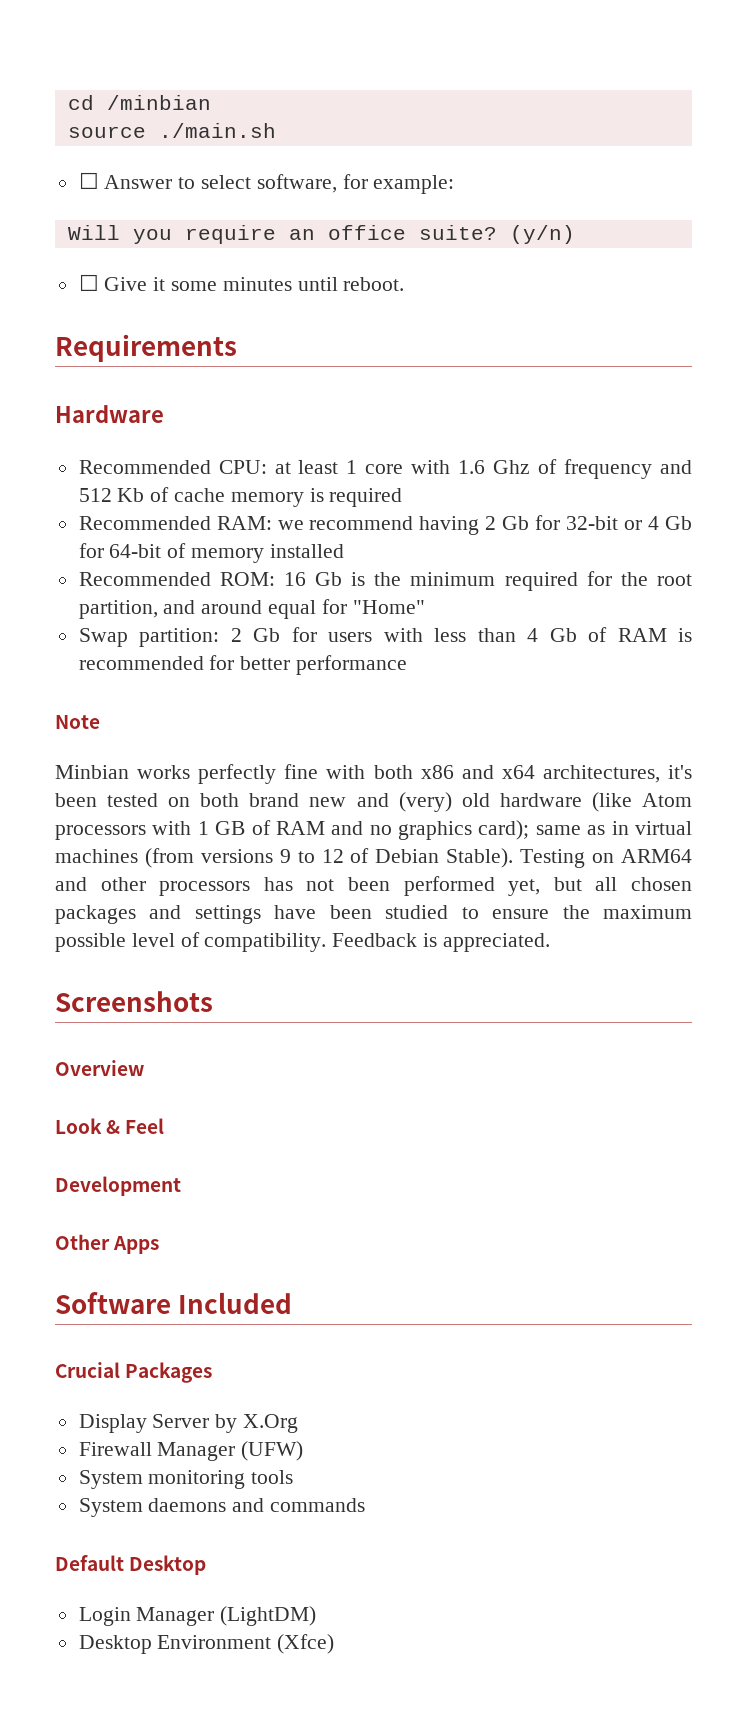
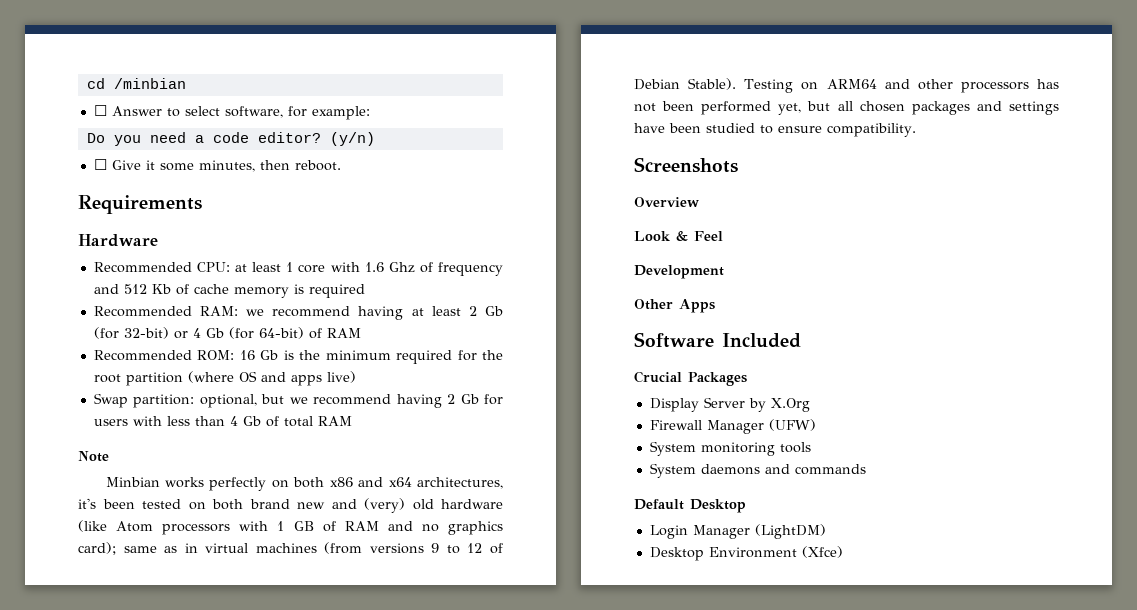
- source ./main.sh
- Will you require an office suite?
+ Do you need a code editor?
- ☐ Give it some minutes until reboot.
+ ☐ Give it some minutes, then reboot.
- Recommended RAM: we recommend having 2 Gb for 32-bit or 4 Gb for 64-bit of memory installed
+ Recommended RAM: we recommend having at least 2 Gb (for 32-bit) or 4 Gb (for 64-bit) of RAM
- Recommended ROM: 16 Gb is the minimum required for the root partition, and around equal for "Home"
- Swap partition: 2 Gb for users with less than 4 Gb of RAM is recommended for better performance
+ Recommended ROM: 16 Gb is the minimum required for the root partition (where OS and apps live)
+ Swap partition: optional, but we recommend having 2 Gb for users with less than 4 Gb of total RAM
- Minbian works perfectly fine with both x86 and x64 architectures, it's been tested on both brand new and (very) old hardware (like Atom processors with 1 GB of RAM and no graphics card); same as in virtual machines (from versions 9 to 12 of Debian Stable).
+ Minbian works perfectly on both x86 and x64 architectures, it's been tested on both brand new and (very) old hardware (like Atom processors with 1 GB of RAM and no graphics card); same as in virtual machines (from versions 9 to 12 of Debian Stable).
- Testing on ARM64 and other processors has not been performed yet, but all chosen packages and settings have been studied to ensure the maximum possible level of compatibility. Feedback is appreciated.
+ Testing on ARM64 and other processors has not been performed yet, but all chosen packages and settings have been studied to ensure compatibility.

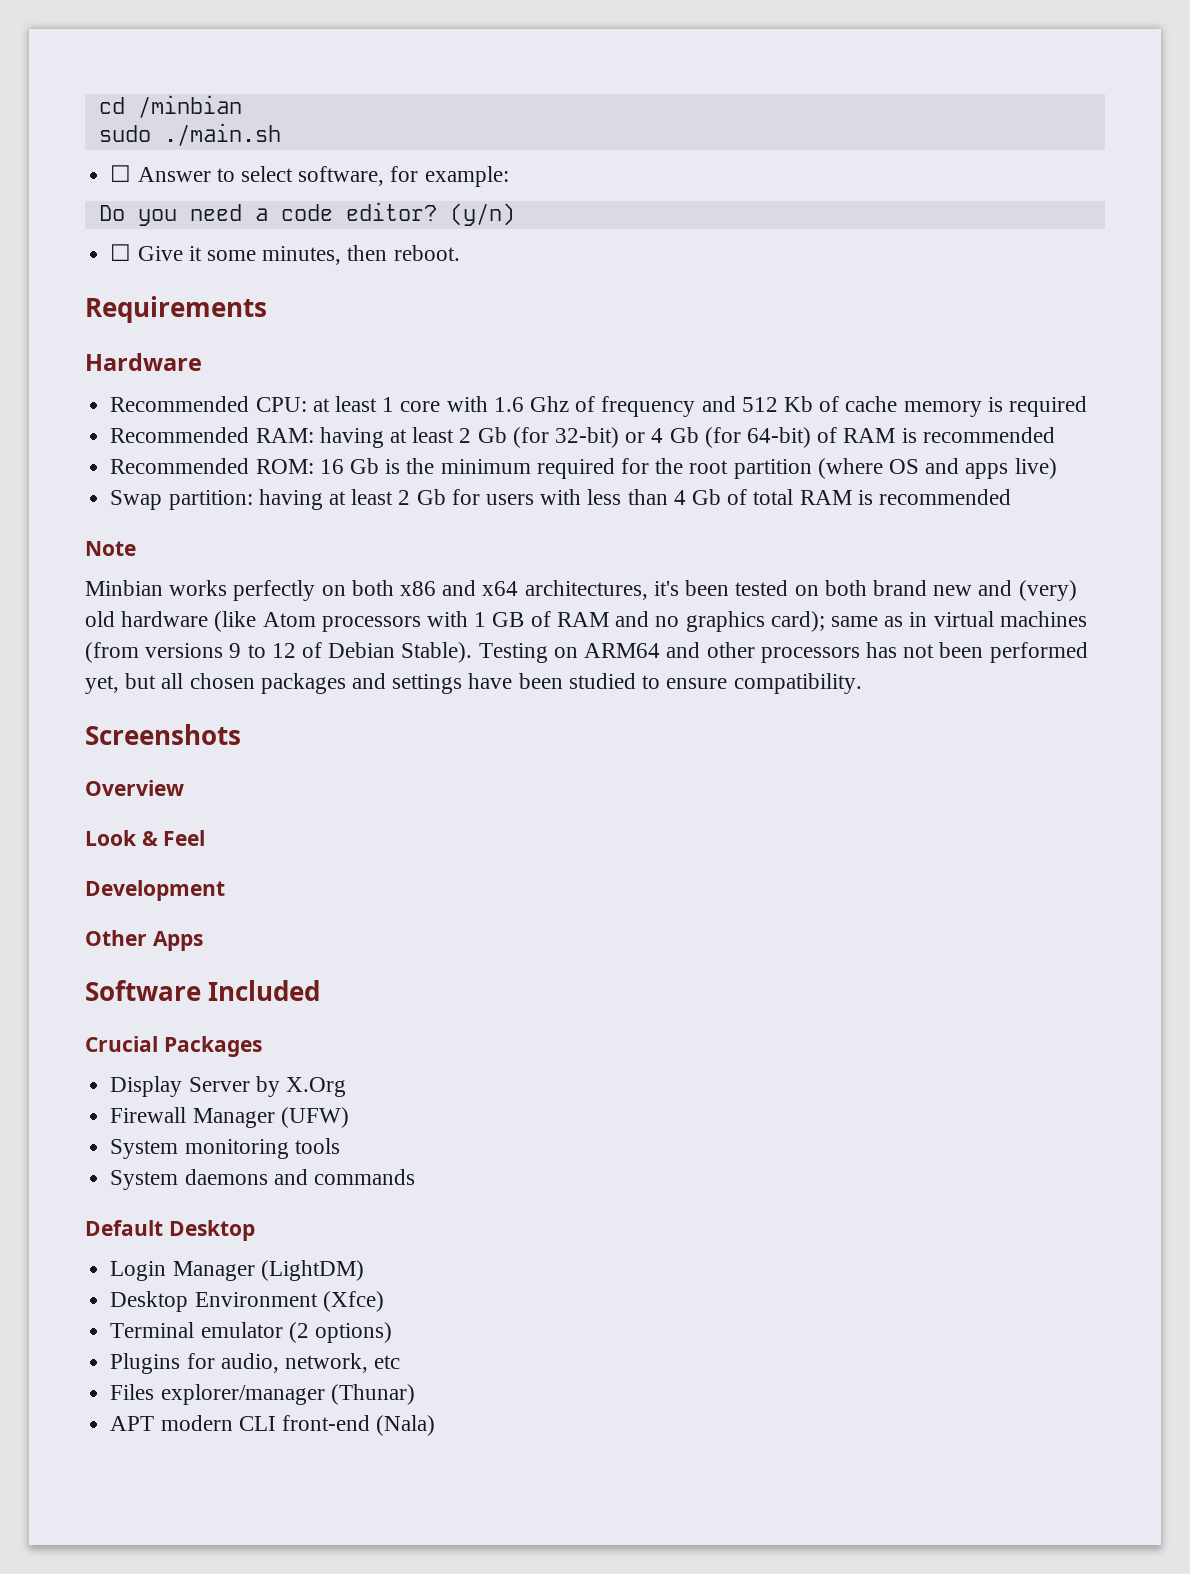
+ sudo ./main.sh
- Recommended RAM: we recommend having at least 2 Gb (for 32-bit) or 4 Gb (for 64-bit) of RAM
+ Recommended RAM: having at least 2 Gb (for 32-bit) or 4 Gb (for 64-bit) of RAM is recommended
- Swap partition: optional, but we recommend having 2 Gb for users with less than 4 Gb of total RAM
+ Swap partition: having at least 2 Gb for users with less than 4 Gb of total RAM is recommended
+ Terminal emulator (2 options)
+ Plugins for audio, network, etc
+ Files explorer/manager (Thunar)
+ APT modern CLI front-end (Nala)

